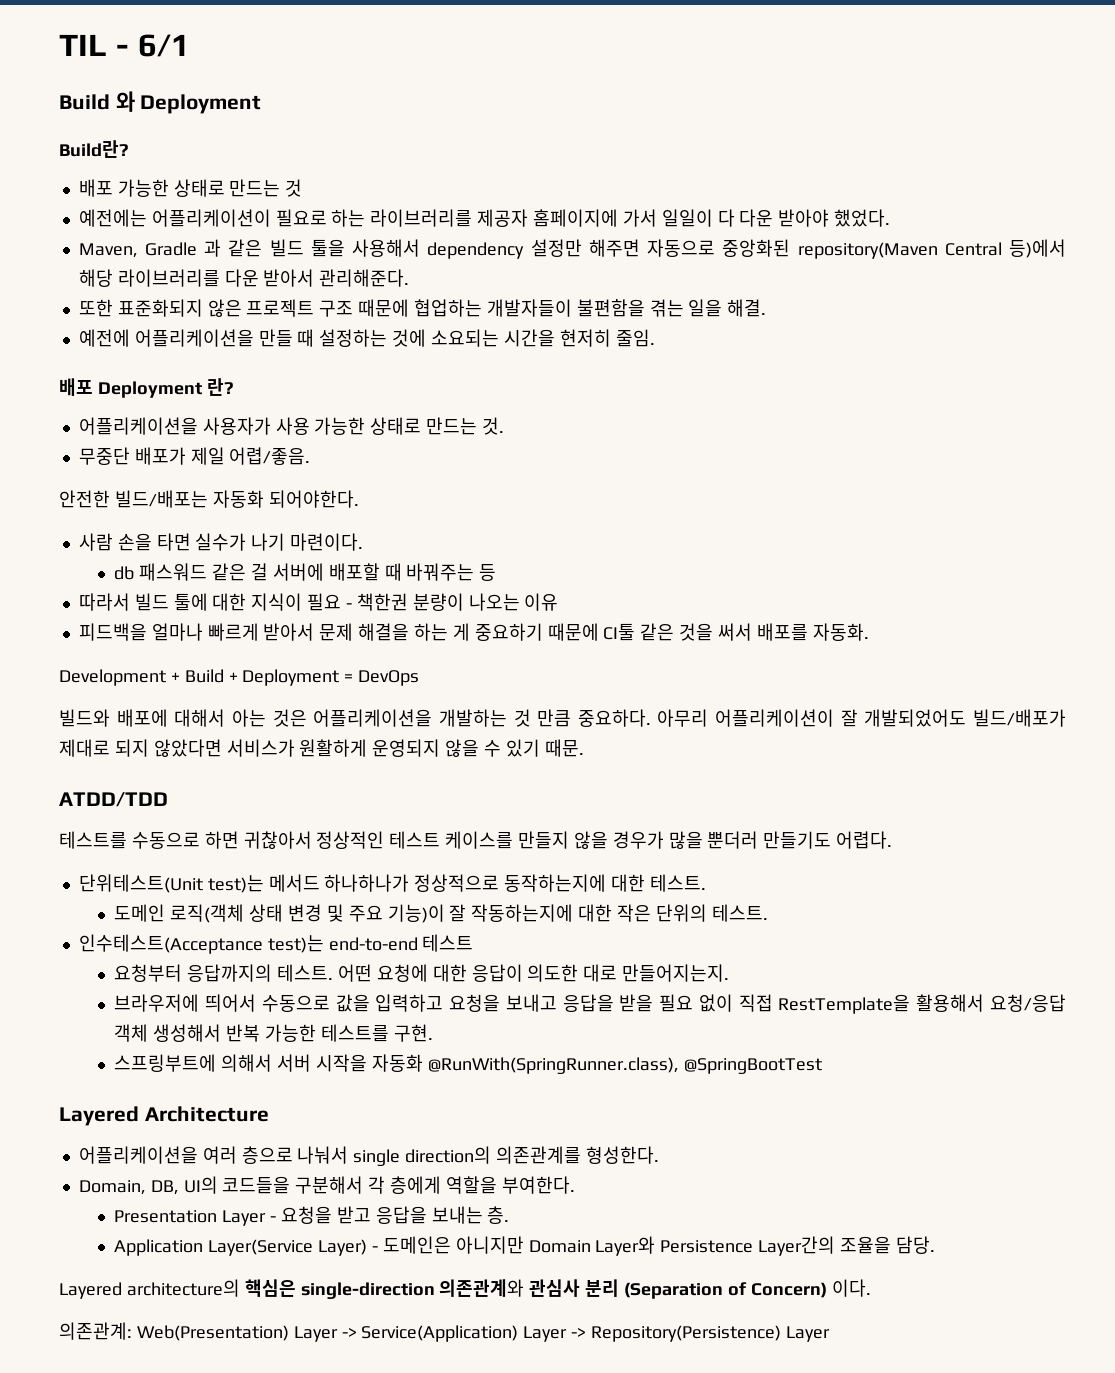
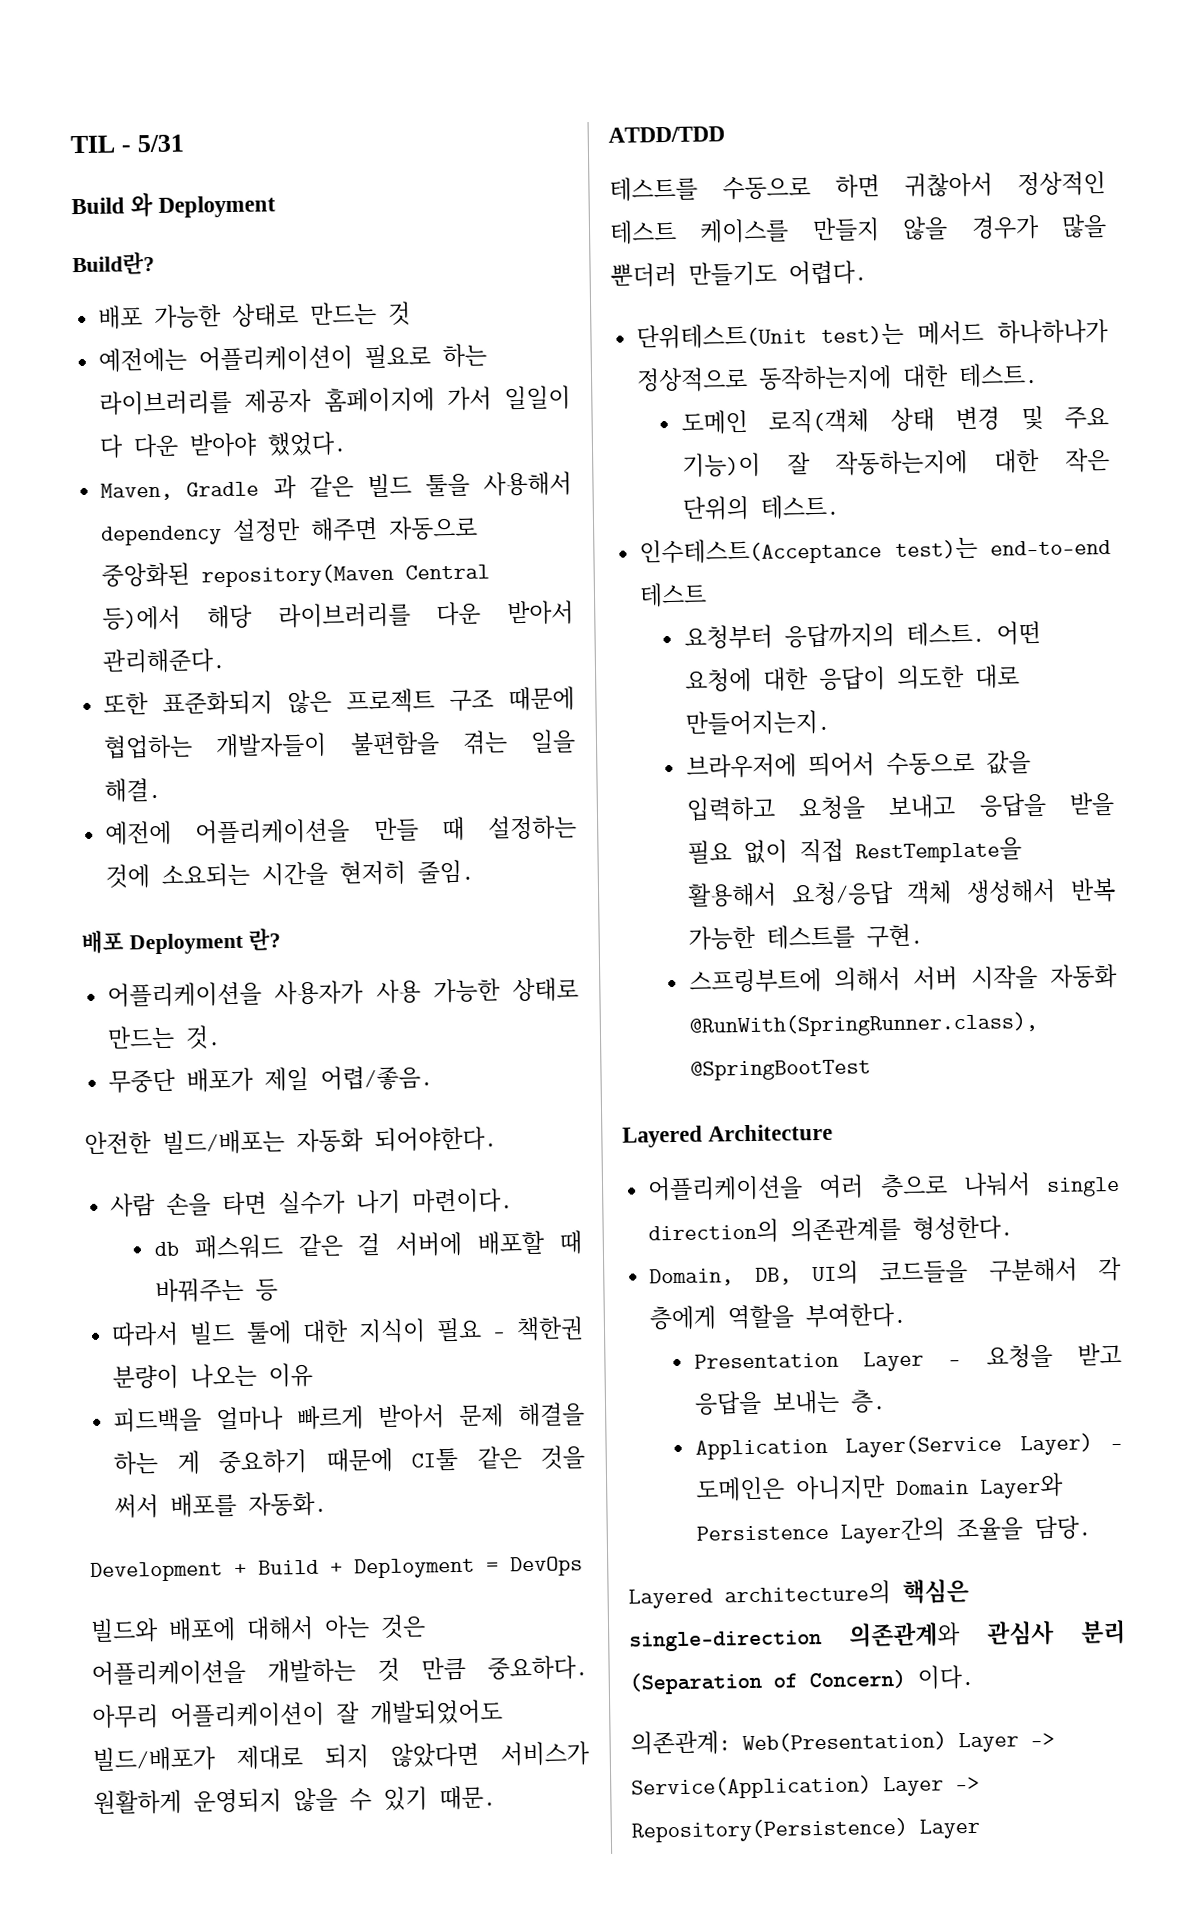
- TIL - 6/1
+ TIL - 5/31

